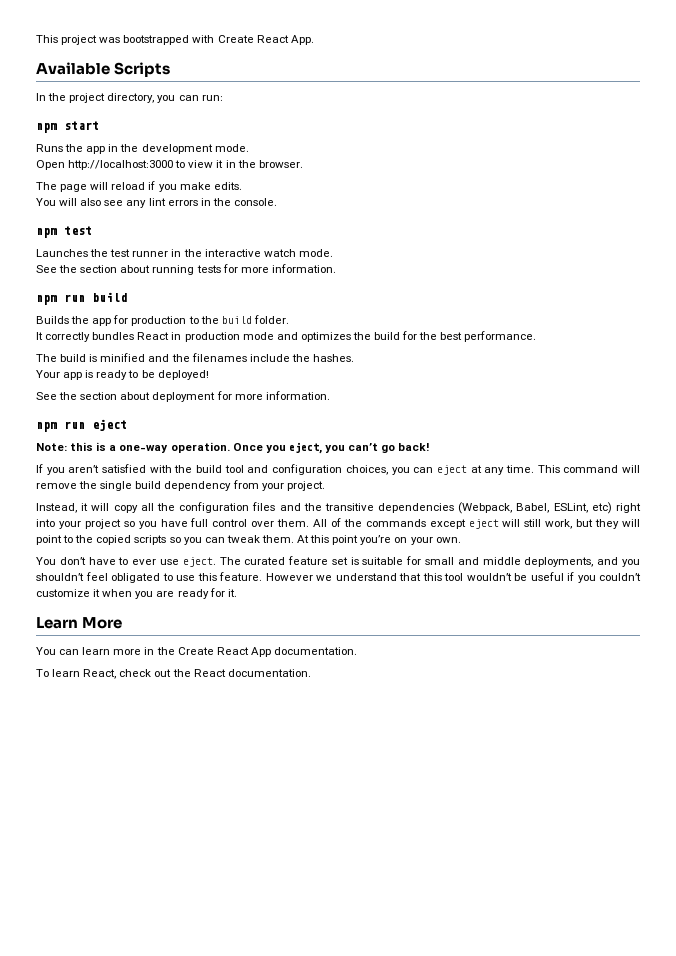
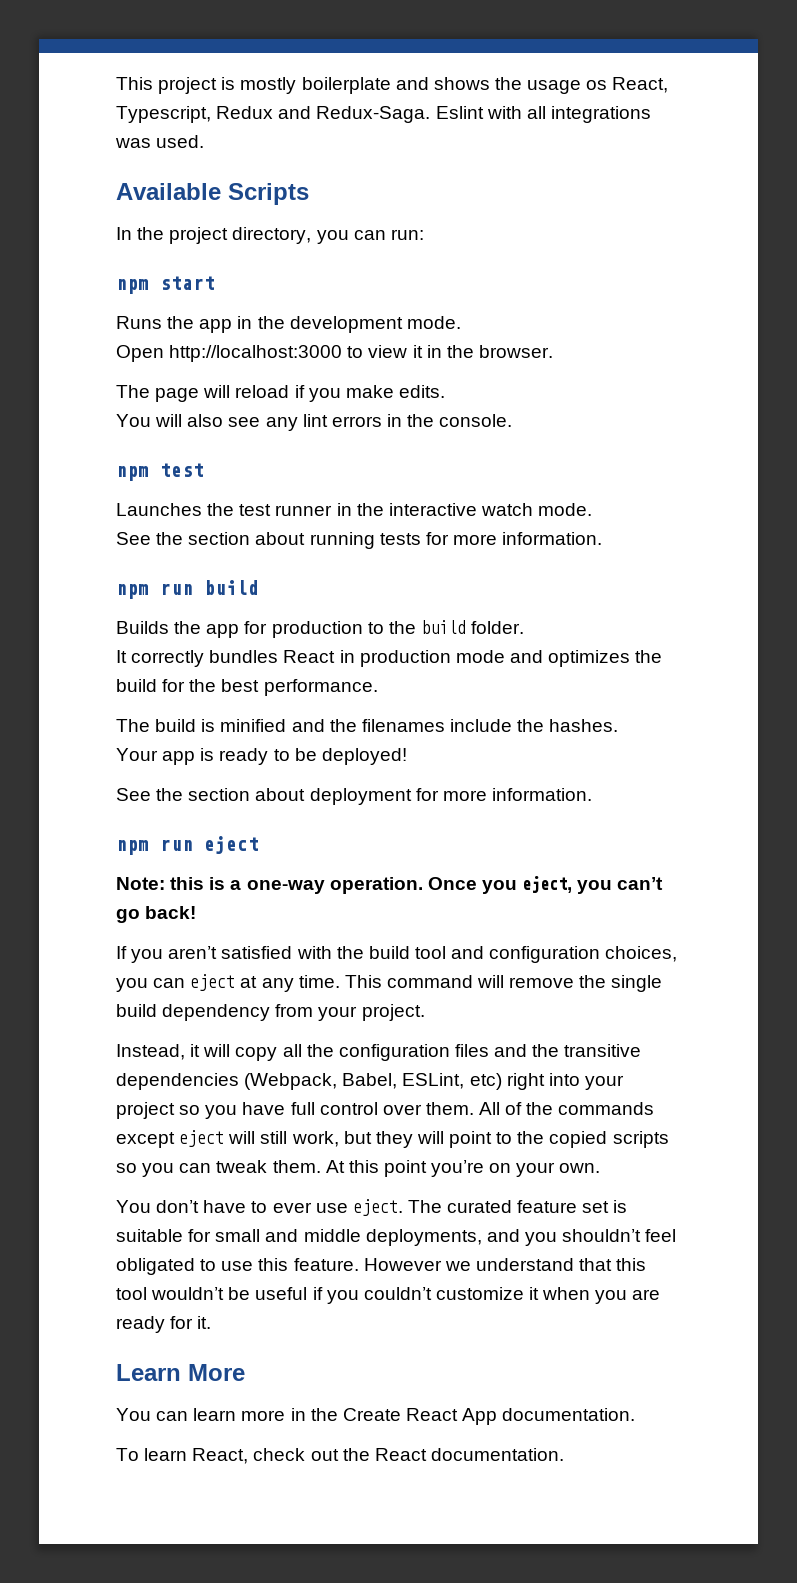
- This project was bootstrapped with Create React App.
+ This project is mostly boilerplate and shows the usage os React, Typescript, Redux and Redux-Saga. Eslint with all integrations was used.

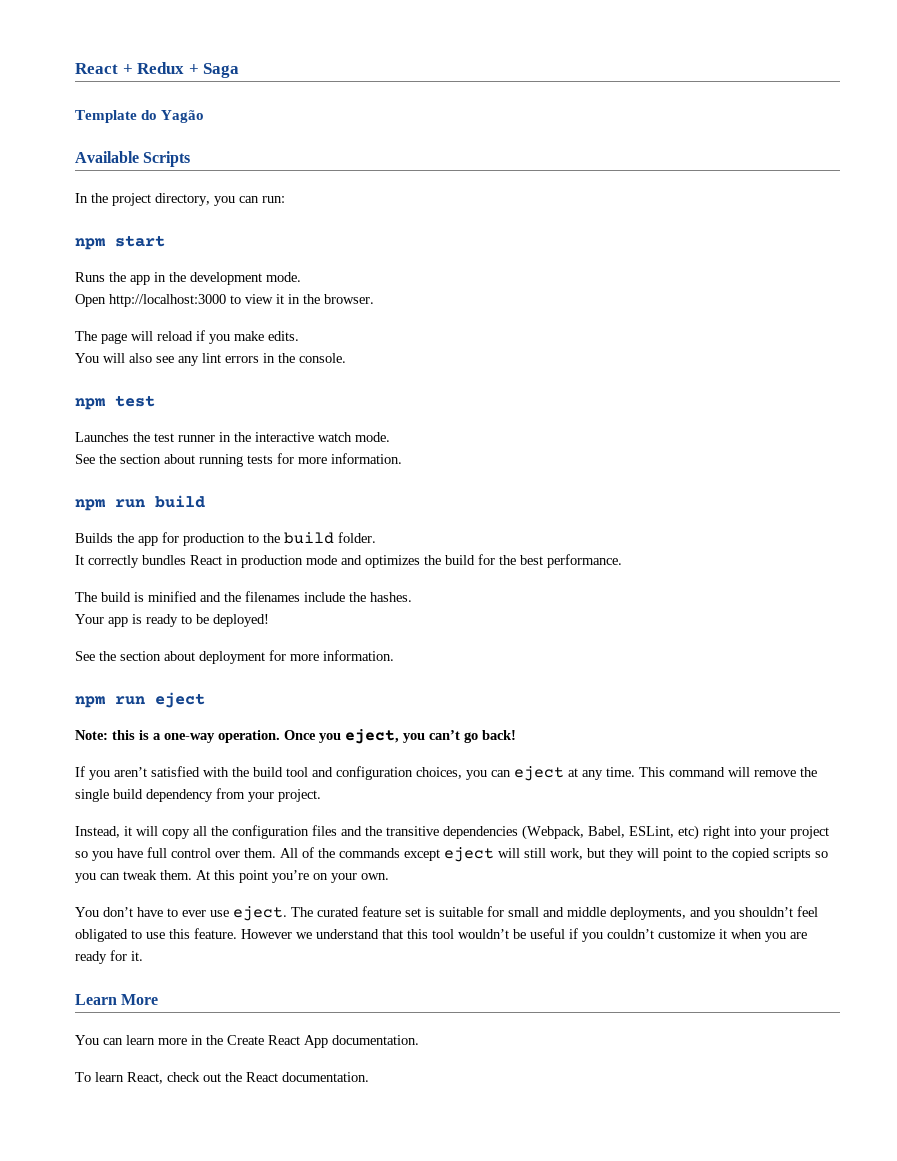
- This project is mostly boilerplate and shows the usage os React, Typescript, Redux and Redux-Saga. Eslint with all integrations was used.
+ React + Redux + Saga
+ Template do Yagão

